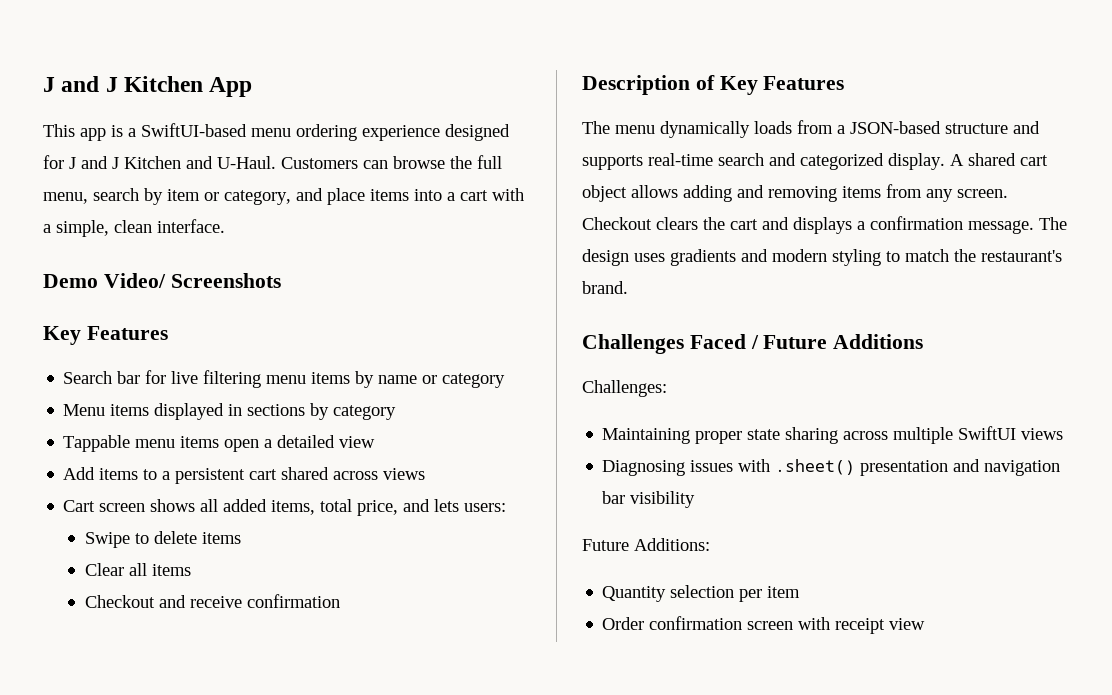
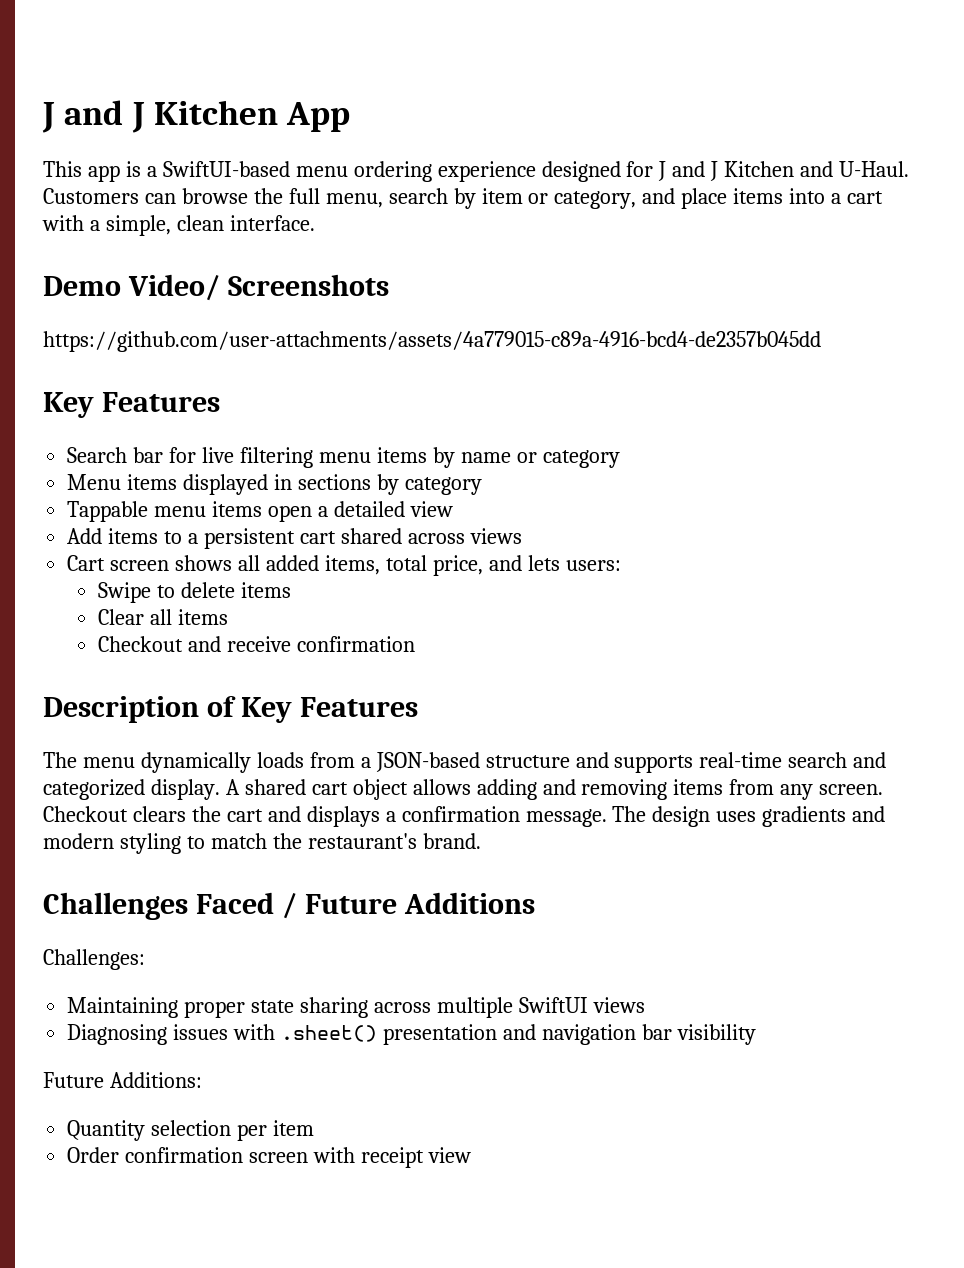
+ https://github.com/user-attachments/assets/4a779015-c89a-4916-bcd4-de2357b045dd

